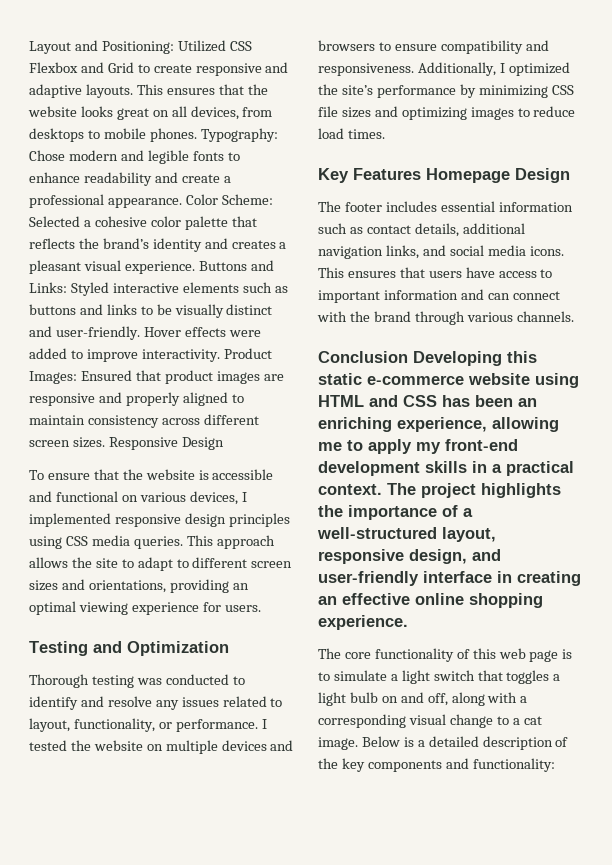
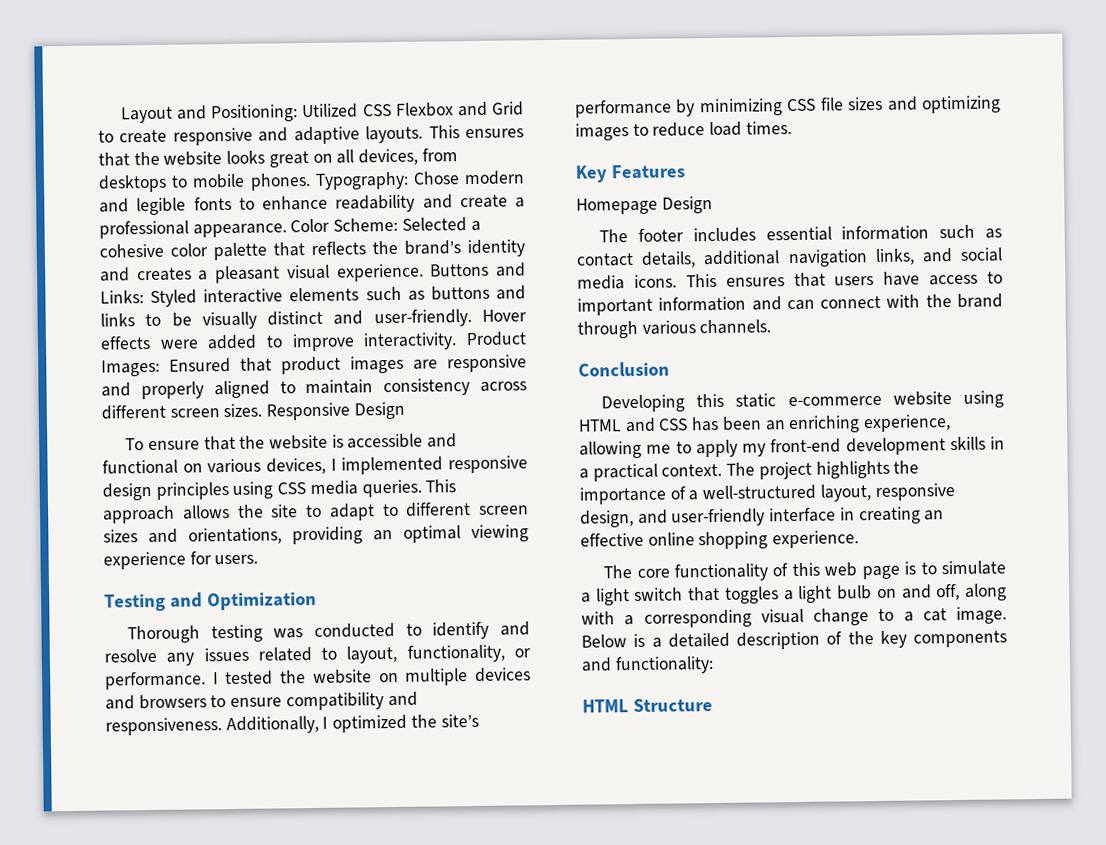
- Key Features Homepage Design
+ Key Features
+ Homepage Design
- Conclusion Developing this static e-commerce website using HTML and CSS has been an enriching experience, allowing me to apply my front-end development skills in a practical context.
+ Conclusion
+ Developing this static e-commerce website using HTML and CSS has been an enriching experience, allowing me to apply my front-end development skills in a practical context.
+ HTML Structure

